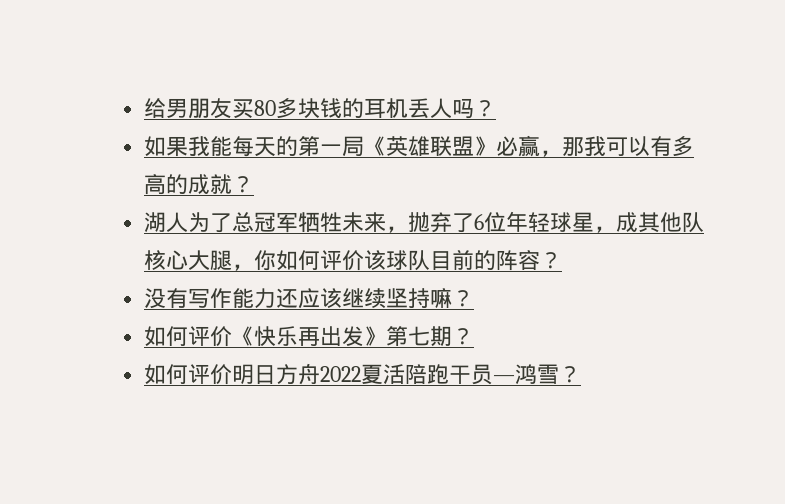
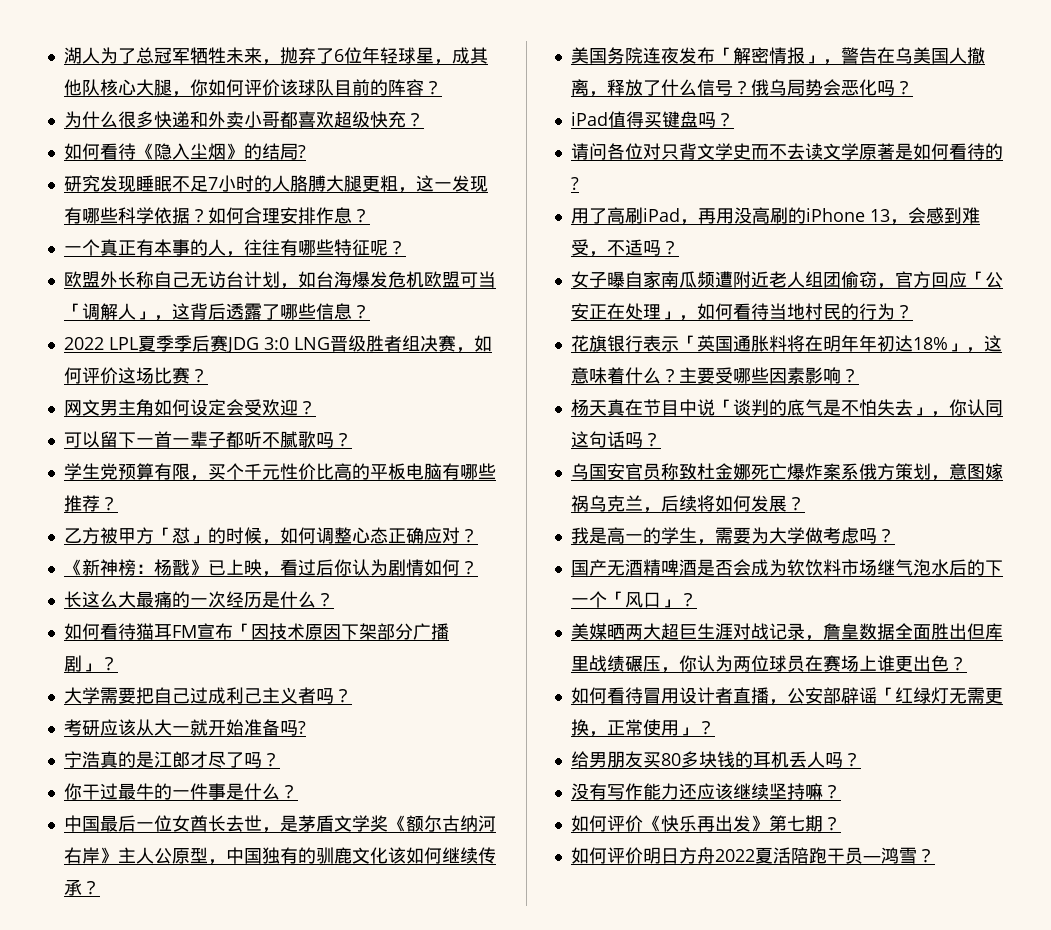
- 给男朋友买80多块钱的耳机丢人吗？
- 如果我能每天的第一局《英雄联盟》必赢，那我可以有多高的成就？
+ 为什么很多快递和外卖小哥都喜欢超级快充？
+ 如何看待《隐入尘烟》的结局?
+ 研究发现睡眠不足7小时的人胳膊大腿更粗，这一发现有哪些科学依据？如何合理安排作息？
+ 一个真正有本事的人，往往有哪些特征呢？
+ 欧盟外长称自己无访台计划，如台海爆发危机欧盟可当「调解人」，这背后透露了哪些信息？
+ 2022 LPL夏季季后赛JDG 3:0 LNG晋级胜者组决赛，如何评价这场比赛？
+ 网文男主角如何设定会受欢迎？
+ 可以留下一首一辈子都听不腻歌吗？
+ 学生党预算有限，买个千元性价比高的平板电脑有哪些推荐？
+ 乙方被甲方「怼」的时候，如何调整心态正确应对？
+ 《新神榜：杨戬》已上映，看过后你认为剧情如何？
+ 长这么大最痛的一次经历是什么？
+ 如何看待猫耳FM宣布「因技术原因下架部分广播剧」？
+ 大学需要把自己过成利己主义者吗？
+ 考研应该从大一就开始准备吗?
+ 宁浩真的是江郎才尽了吗？
+ 你干过最牛的一件事是什么？
+ 中国最后一位女酋长去世，是茅盾文学奖《额尔古纳河右岸》主人公原型，中国独有的驯鹿文化该如何继续传承？
+ 美国务院连夜发布「解密情报」，警告在乌美国人撤离，释放了什么信号？俄乌局势会恶化吗？
+ iPad值得买键盘吗？
+ 请问各位对只背文学史而不去读文学原著是如何看待的?
+ 用了高刷iPad，再用没高刷的iPhone 13，会感到难受，不适吗？
+ 女子曝自家南瓜频遭附近老人组团偷窃，官方回应「公安正在处理」，如何看待当地村民的行为？
+ 花旗银行表示「英国通胀料将在明年年初达18%」，这意味着什么？主要受哪些因素影响？
+ 杨天真在节目中说「谈判的底气是不怕失去」，你认同这句话吗？
+ 乌国安官员称致杜金娜死亡爆炸案系俄方策划，意图嫁祸乌克兰，后续将如何发展？
+ 我是高一的学生，需要为大学做考虑吗？
+ 国产无酒精啤酒是否会成为软饮料市场继气泡水后的下一个「风口」？
+ 美媒晒两大超巨生涯对战记录，詹皇数据全面胜出但库里战绩碾压，你认为两位球员在赛场上谁更出色？
+ 如何看待冒用设计者直播，公安部辟谣「红绿灯无需更换，正常使用」？
+ 给男朋友买80多块钱的耳机丢人吗？

